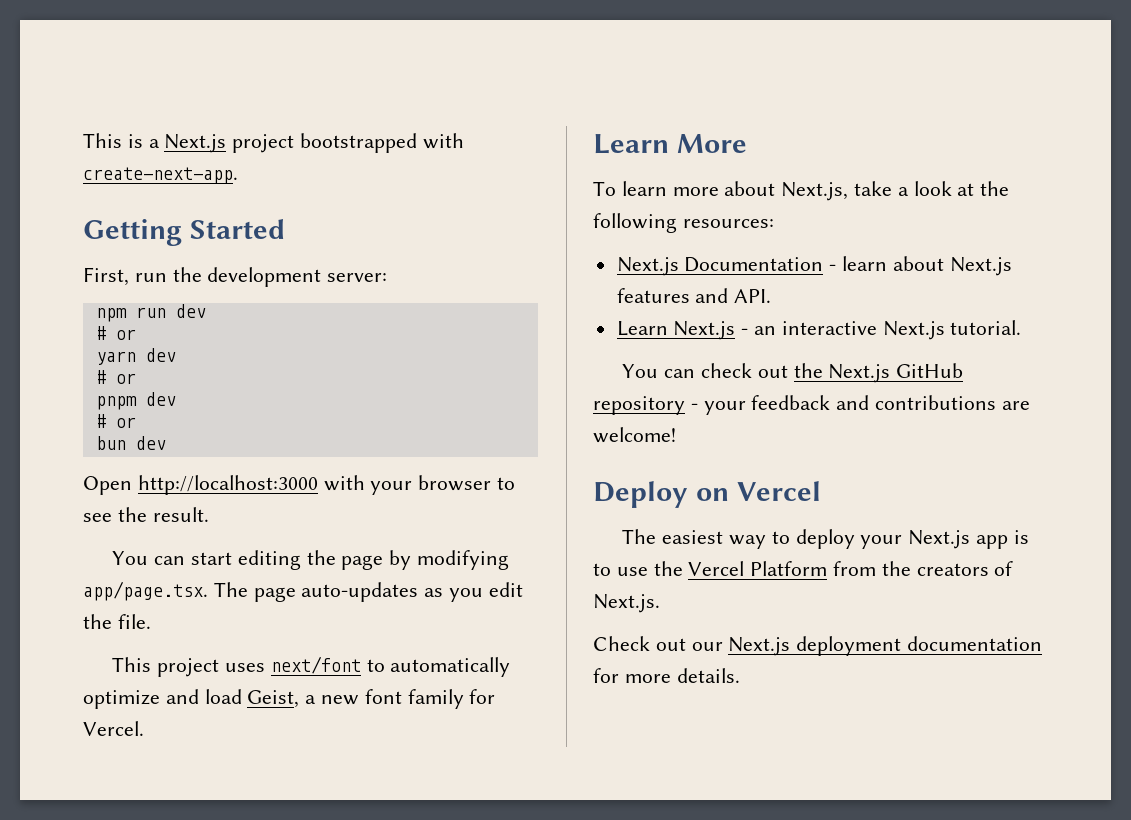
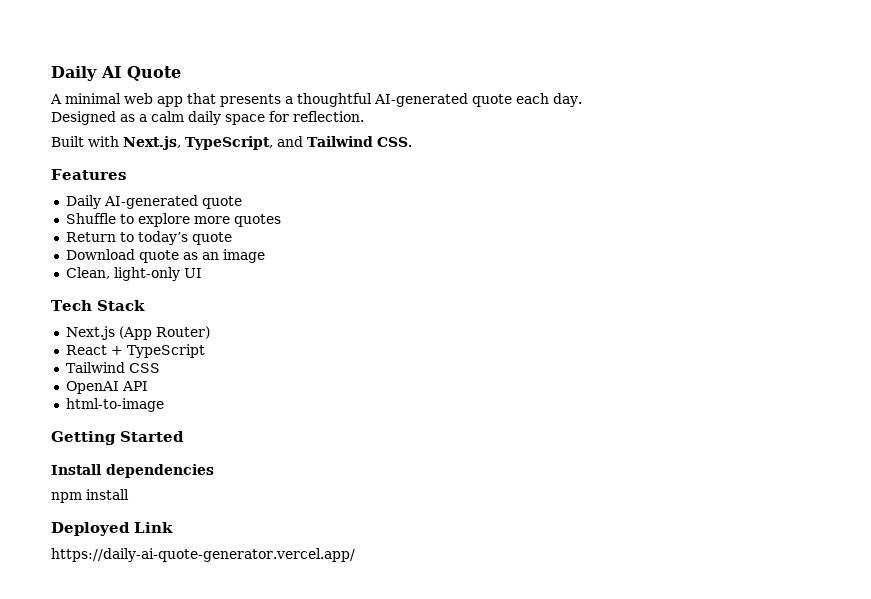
- This is a Next.js project bootstrapped with create-next-app.
+ Daily AI Quote
+ A minimal web app that presents a thoughtful AI-generated quote each day.
+ Designed as a calm daily space for reflection.
+ Built with Next.js, TypeScript, and Tailwind CSS.
+ Features
+ Daily AI-generated quote
+ Shuffle to explore more quotes
+ Return to today’s quote
+ Download quote as an image
+ Clean, light-only UI
+ Tech Stack
+ Next.js (App Router)
+ React + TypeScript
+ Tailwind CSS
+ OpenAI API
+ html-to-image
  Getting Started
- First, run the development server:
- npm run dev
- # or
- yarn dev
- # or
- pnpm dev
- # or
- bun dev
- Open http://localhost:3000 with your browser to see the result.
- You can start editing the page by modifying app/page.tsx. The page auto-updates as you edit the file.
- This project uses next/font to automatically optimize and load Geist, a new font family for Vercel.
- Learn More
- To learn more about Next.js, take a look at the following resources:
- Next.js Documentation - learn about Next.js features and API.
- Learn Next.js - an interactive Next.js tutorial.
- You can check out the Next.js GitHub repository - your feedback and contributions are welcome!
- Deploy on Vercel
- The easiest way to deploy your Next.js app is to use the Vercel Platform from the creators of Next.js.
- Check out our Next.js deployment documentation for more details.
+ Install dependencies
+ npm install
+ Deployed Link
+ https://daily-ai-quote-generator.vercel.app/

